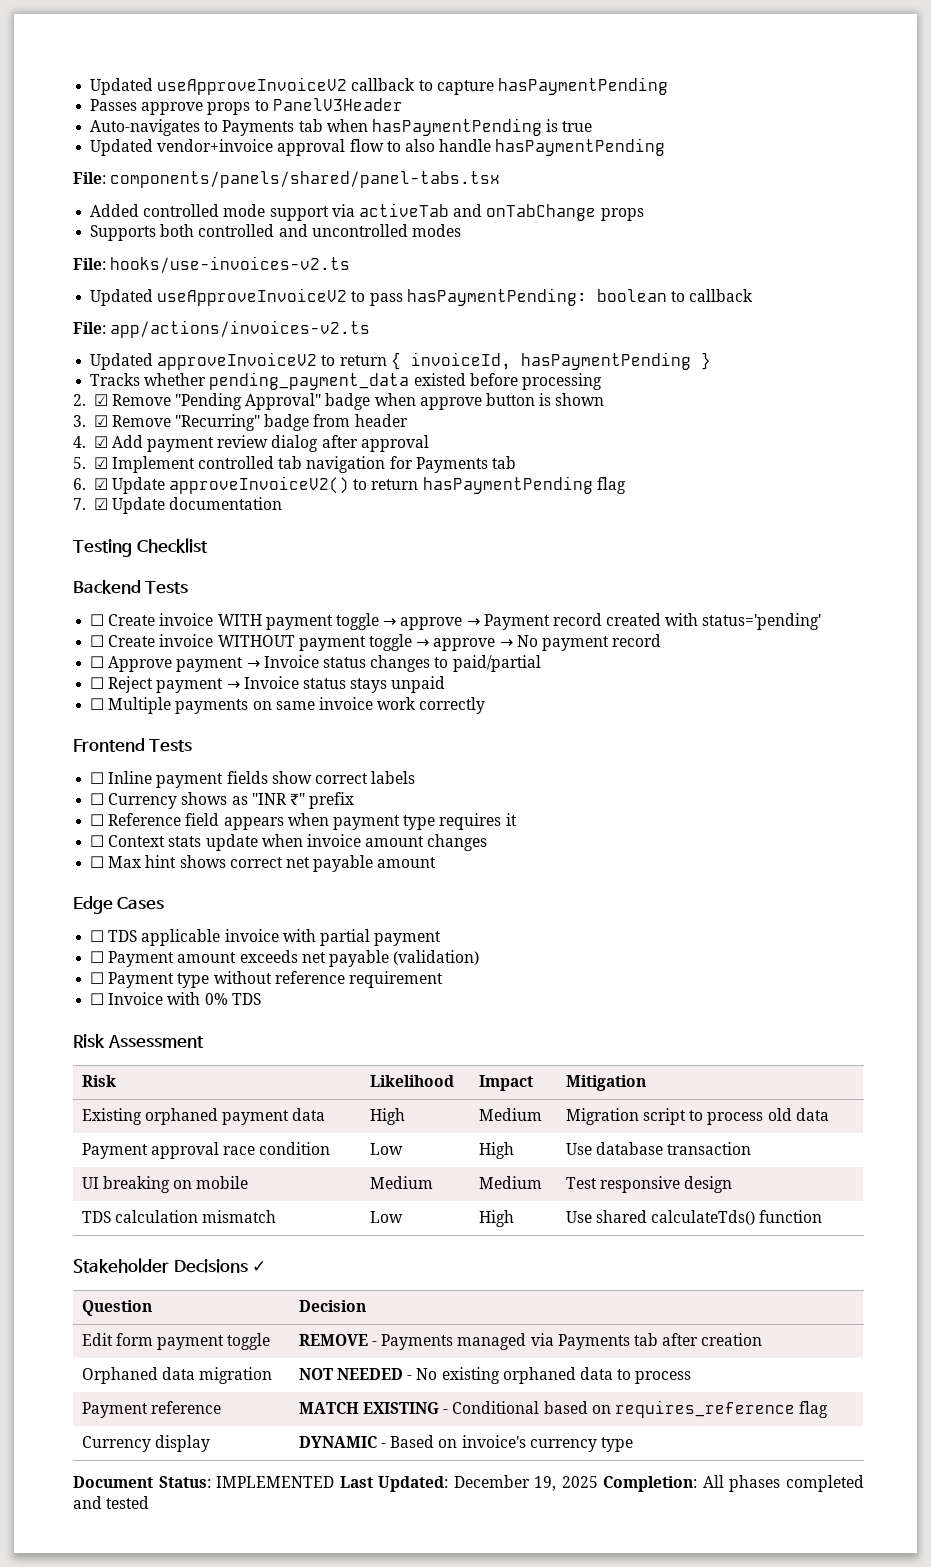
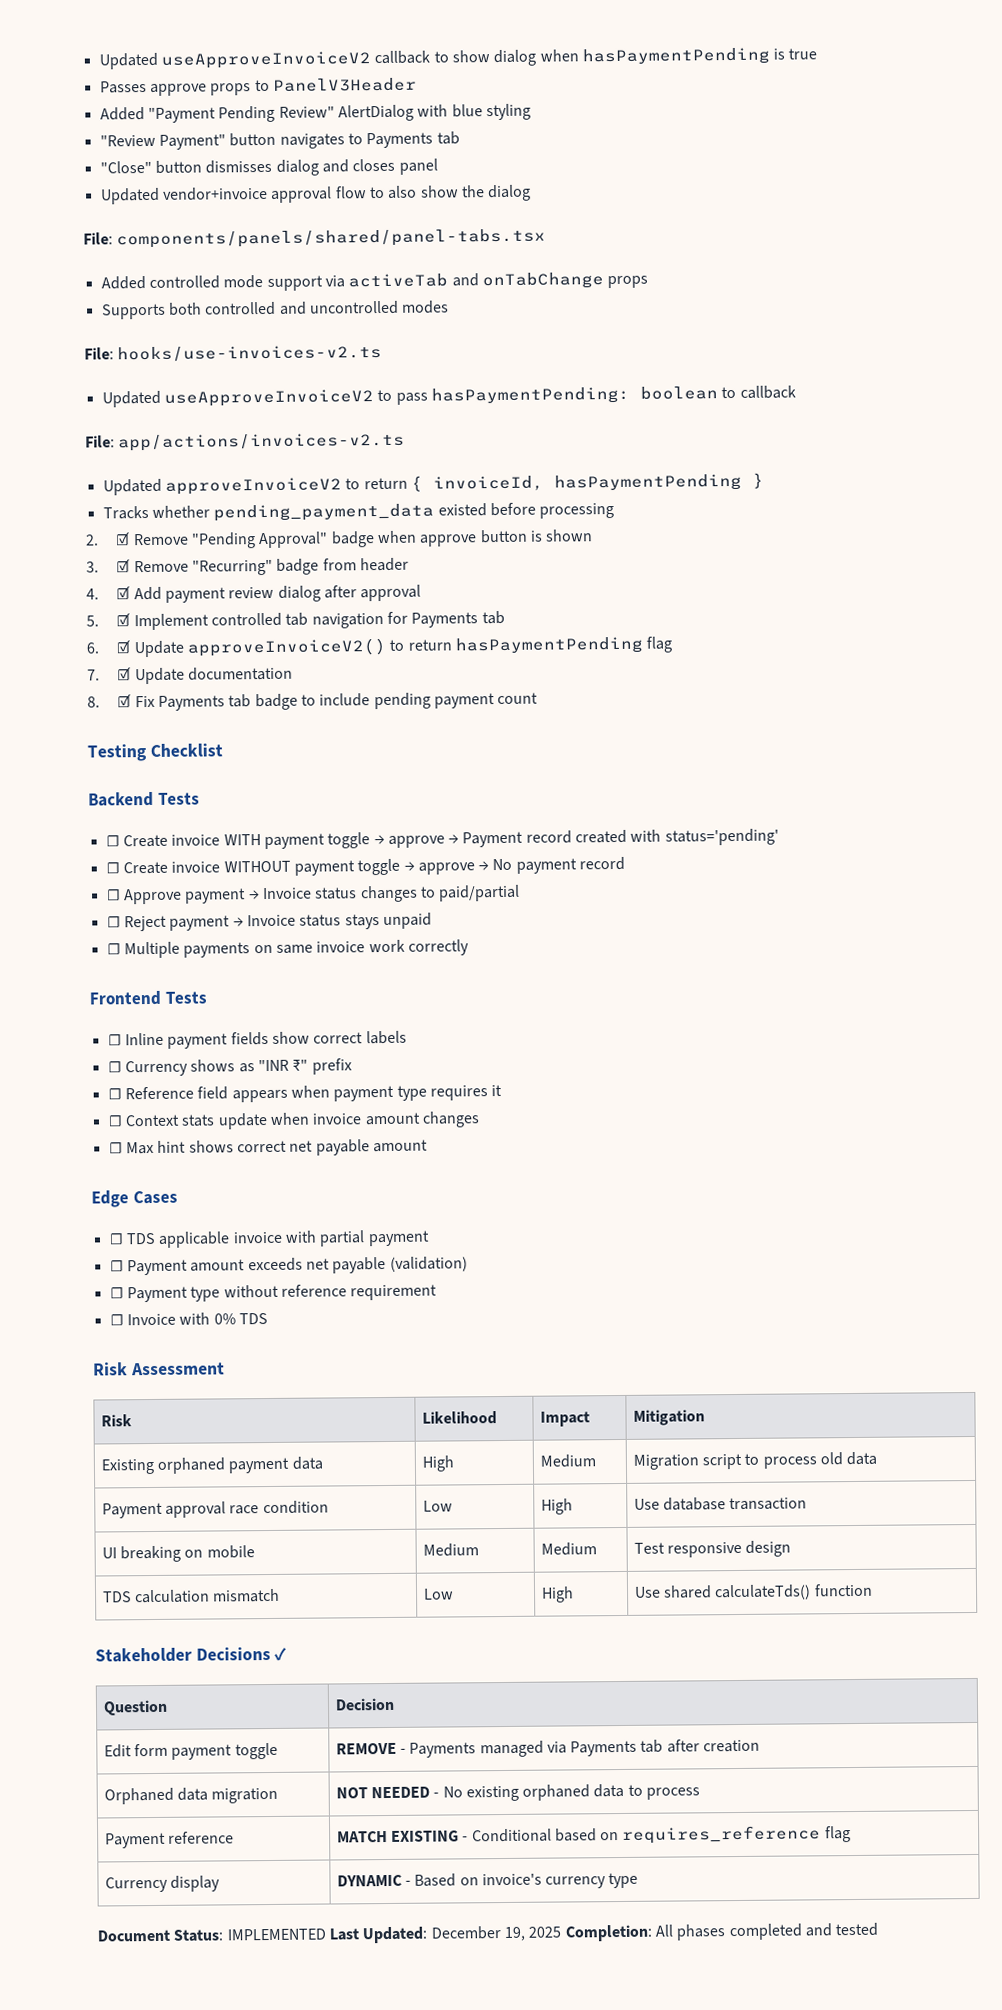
- Updated useApproveInvoiceV2 callback to capture hasPaymentPending
+ Updated useApproveInvoiceV2 callback to show dialog when hasPaymentPending is true
- Auto-navigates to Payments tab when hasPaymentPending is true
+ Added "Payment Pending Review" AlertDialog with blue styling
+ "Review Payment" button navigates to Payments tab
+ "Close" button dismisses dialog and closes panel
- Updated vendor+invoice approval flow to also handle hasPaymentPending
+ Updated vendor+invoice approval flow to also show the dialog
+ 8. ☑ Fix Payments tab badge to include pending payment count

